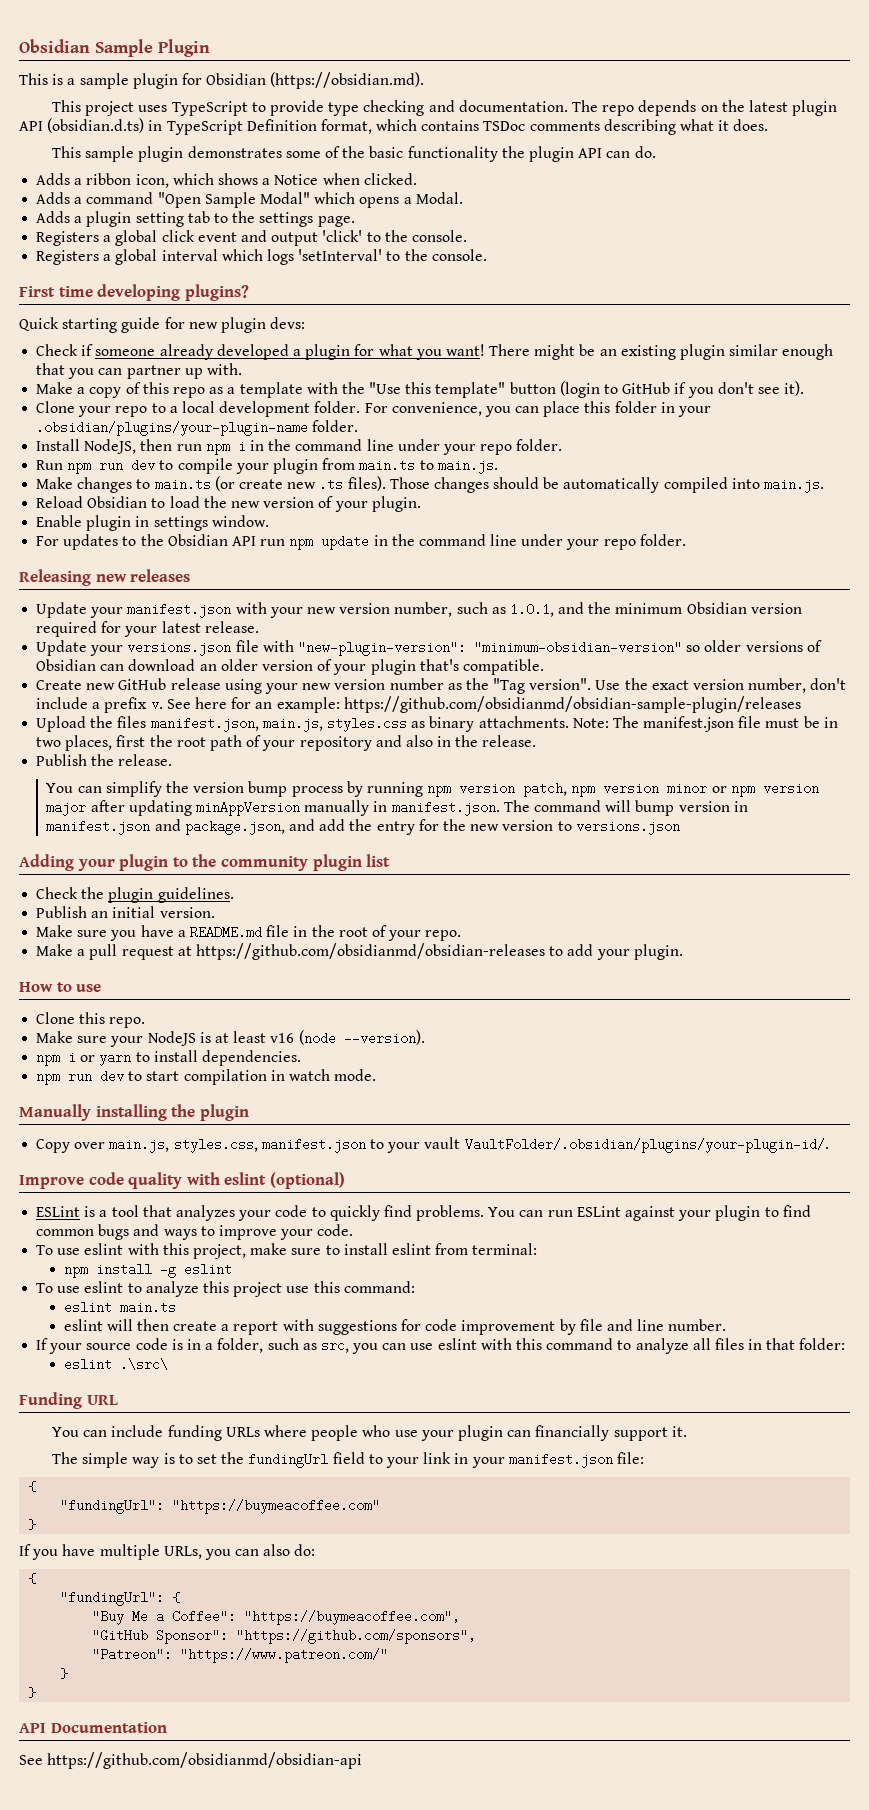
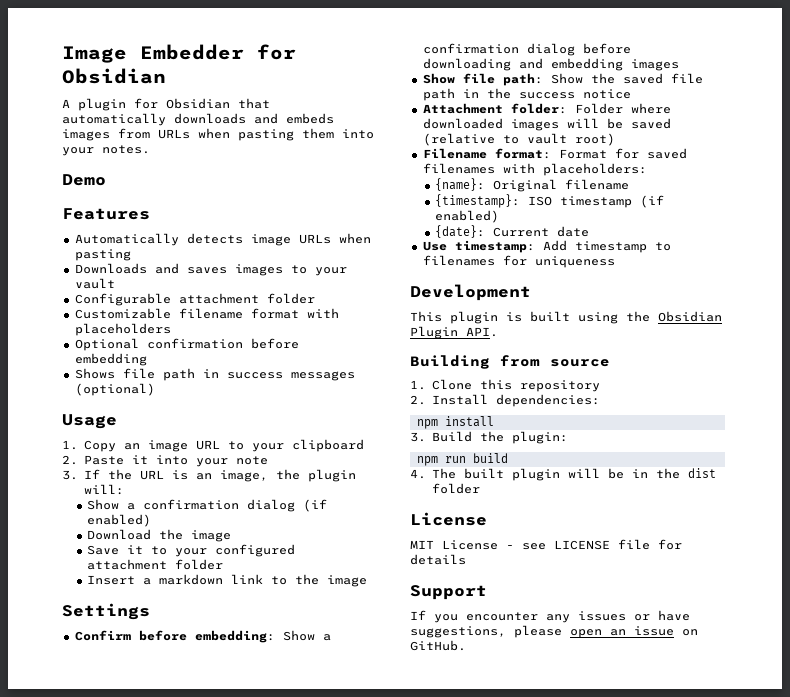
- Obsidian Sample Plugin
- This is a sample plugin for Obsidian (https://obsidian.md).
- This project uses TypeScript to provide type checking and documentation. The repo depends on the latest plugin API (obsidian.d.ts) in TypeScript Definition format, which contains TSDoc comments describing what it does.
- This sample plugin demonstrates some of the basic functionality the plugin API can do.
- Adds a ribbon icon, which shows a Notice when clicked.
- Adds a command "Open Sample Modal" which opens a Modal.
- Adds a plugin setting tab to the settings page.
- Registers a global click event and output 'click' to the console.
- Registers a global interval which logs 'setInterval' to the console.
- First time developing plugins?
- Quick starting guide for new plugin devs:
- Check if someone already developed a plugin for what you want! There might be an existing plugin similar enough that you can partner up with.
- Make a copy of this repo as a template with the "Use this template" button (login to GitHub if you don't see it).
- Clone your repo to a local development folder. For convenience, you can place this folder in your .obsidian/plugins/your-plugin-name folder.
- Install NodeJS, then run npm i in the command line under your repo folder.
- Run npm run dev to compile your plugin from main.ts to main.js.
- Make changes to main.ts (or create new .ts files). Those changes should be automatically compiled into main.js.
- Reload Obsidian to load the new version of your plugin.
- Enable plugin in settings window.
- For updates to the Obsidian API run npm update in the command line under your repo folder.
- Releasing new releases
- Update your manifest.json with your new version number, such as 1.0.1, and the minimum Obsidian version required for your latest release.
- Update your versions.json file with "new-plugin-version": "minimum-obsidian-version" so older versions of Obsidian can download an older version of your plugin that's compatible.
- Create new GitHub release using your new version number as the "Tag version". Use the exact version number, don't include a prefix v. See here for an example: https://github.com/obsidianmd/obsidian-sample-plugin/releases
- Upload the files manifest.json, main.js, styles.css as binary attachments. Note: The manifest.json file must be in two places, first the root path of your repository and also in the release.
- Publish the release.
- You can simplify the version bump process by running npm version patch, npm version minor or npm version major after updating minAppVersion manually in manifest.json. The command will bump version in manifest.json and package.json, and add the entry for the new version to versions.json
- Adding your plugin to the community plugin list
- Check the plugin guidelines.
- Publish an initial version.
- Make sure you have a README.md file in the root of your repo.
- Make a pull request at https://github.com/obsidianmd/obsidian-releases to add your plugin.
- How to use
- Clone this repo.
- Make sure your NodeJS is at least v16 (node --version).
- npm i or yarn to install dependencies.
- npm run dev to start compilation in watch mode.
- Manually installing the plugin
- Copy over main.js, styles.css, manifest.json to your vault VaultFolder/.obsidian/plugins/your-plugin-id/.
- Improve code quality with eslint (optional)
- ESLint is a tool that analyzes your code to quickly find problems. You can run ESLint against your plugin to find common bugs and ways to improve your code.
- To use eslint with this project, make sure to install eslint from terminal:
- npm install -g eslint
- To use eslint to analyze this project use this command:
- eslint main.ts
- eslint will then create a report with suggestions for code improvement by file and line number.
- If your source code is in a folder, such as src, you can use eslint with this command to analyze all files in that folder:
- eslint .\src\
- Funding URL
- You can include funding URLs where people who use your plugin can financially support it.
- The simple way is to set the fundingUrl field to your link in your manifest.json file:
- {
- "fundingUrl": "https://buymeacoffee.com"
- }
- If you have multiple URLs, you can also do:
- {
- "fundingUrl": {
- "Buy Me a Coffee": "https://buymeacoffee.com",
- "GitHub Sponsor": "https://github.com/sponsors",
- "Patreon": "https://www.patreon.com/"
- }
- }
- API Documentation
- See https://github.com/obsidianmd/obsidian-api
+ Image Embedder for Obsidian
+ A plugin for Obsidian that automatically downloads and embeds images from URLs when pasting them into your notes.
+ Demo
+ Features
+ Automatically detects image URLs when pasting
+ Downloads and saves images to your vault
+ Configurable attachment folder
+ Customizable filename format with placeholders
+ Optional confirmation before embedding
+ Shows file path in success messages (optional)
+ Usage
+ 1. Copy an image URL to your clipboard
+ 2. Paste it into your note
+ 3. If the URL is an image, the plugin will:
+ Show a confirmation dialog (if enabled)
+ Download the image
+ Save it to your configured attachment folder
+ Insert a markdown link to the image
+ Settings
+ Confirm before embedding: Show a confirmation dialog before downloading and embedding images
+ Show file path: Show the saved file path in the success notice
+ Attachment folder: Folder where downloaded images will be saved (relative to vault root)
+ Filename format: Format for saved filenames with placeholders:
+ {name}: Original filename
+ {timestamp}: ISO timestamp (if enabled)
+ {date}: Current date
+ Use timestamp: Add timestamp to filenames for uniqueness
+ Development
+ This plugin is built using the Obsidian Plugin API.
+ Building from source
+ 1. Clone this repository
+ 2. Install dependencies:
+ npm install
+ 3. Build the plugin:
+ npm run build
+ 4. The built plugin will be in the dist folder
+ License
+ MIT License - see LICENSE file for details
+ Support
+ If you encounter any issues or have suggestions, please open an issue on GitHub.

